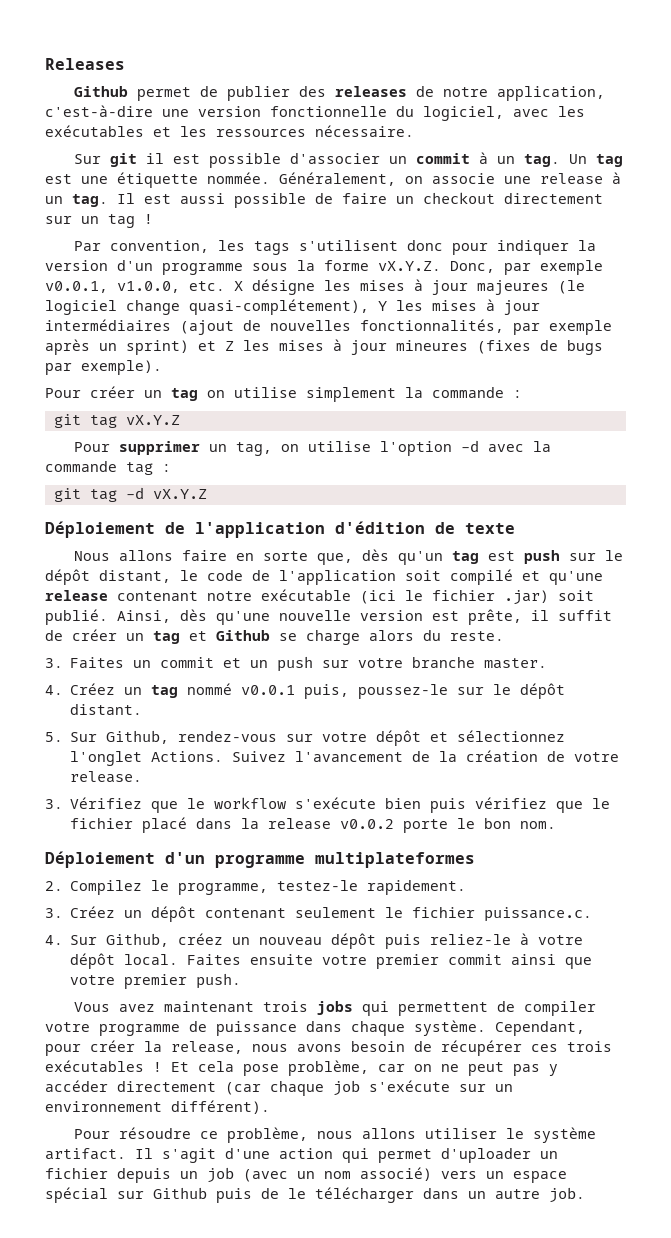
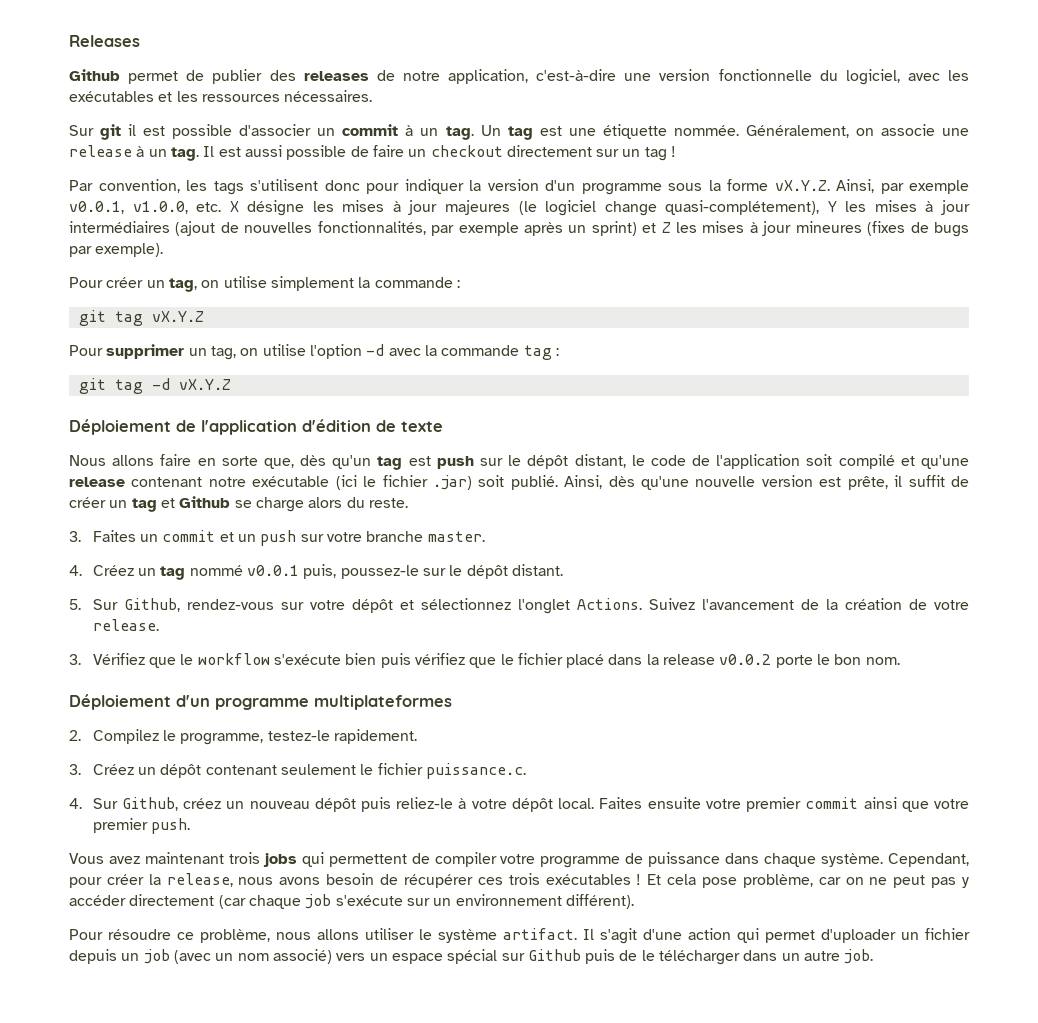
- Github permet de publier des releases de notre application, c'est-à-dire une version fonctionnelle du logiciel, avec les exécutables et les ressources nécessaire.
+ Github permet de publier des releases de notre application, c'est-à-dire une version fonctionnelle du logiciel, avec les exécutables et les ressources nécessaires.
- Par convention, les tags s'utilisent donc pour indiquer la version d'un programme sous la forme vX.Y.Z. Donc, par exemple v0.0.1, v1.0.0, etc. X désigne les mises à jour majeures (le logiciel change quasi-complétement), Y les mises à jour intermédiaires (ajout de nouvelles fonctionnalités, par exemple après un sprint) et Z les mises à jour mineures (fixes de bugs par exemple).
+ Par convention, les tags s'utilisent donc pour indiquer la version d'un programme sous la forme vX.Y.Z. Ainsi, par exemple v0.0.1, v1.0.0, etc. X désigne les mises à jour majeures (le logiciel change quasi-complétement), Y les mises à jour intermédiaires (ajout de nouvelles fonctionnalités, par exemple après un sprint) et Z les mises à jour mineures (fixes de bugs par exemple).
- Pour créer un tag on utilise simplement la commande :
+ Pour créer un tag, on utilise simplement la commande :

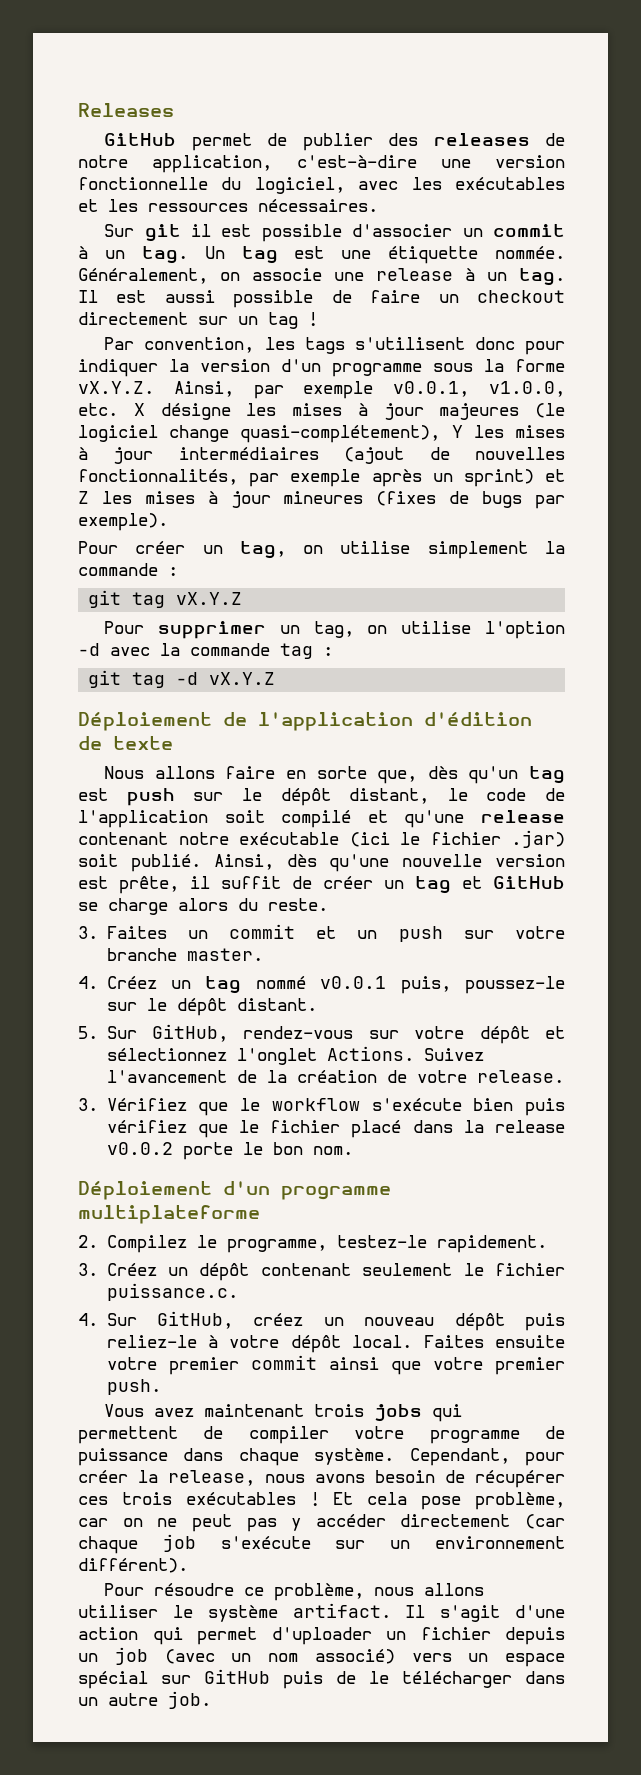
- Github permet de publier des releases de notre application, c'est-à-dire une version fonctionnelle du logiciel, avec les exécutables et les ressources nécessaires.
+ GitHub permet de publier des releases de notre application, c'est-à-dire une version fonctionnelle du logiciel, avec les exécutables et les ressources nécessaires.
- Ainsi, dès qu'une nouvelle version est prête, il suffit de créer un tag et Github se charge alors du reste.
+ Ainsi, dès qu'une nouvelle version est prête, il suffit de créer un tag et GitHub se charge alors du reste.
- 5. Sur Github, rendez-vous sur votre dépôt et sélectionnez l'onglet Actions.
+ 5. Sur GitHub, rendez-vous sur votre dépôt et sélectionnez l'onglet Actions.
- Déploiement d'un programme multiplateformes
+ Déploiement d'un programme multiplateforme
- 4. Sur Github, créez un nouveau dépôt puis reliez-le à votre dépôt local.
+ 4. Sur GitHub, créez un nouveau dépôt puis reliez-le à votre dépôt local.
- Il s'agit d'une action qui permet d'uploader un fichier depuis un job (avec un nom associé) vers un espace spécial sur Github puis de le télécharger dans un autre job.
+ Il s'agit d'une action qui permet d'uploader un fichier depuis un job (avec un nom associé) vers un espace spécial sur GitHub puis de le télécharger dans un autre job.

